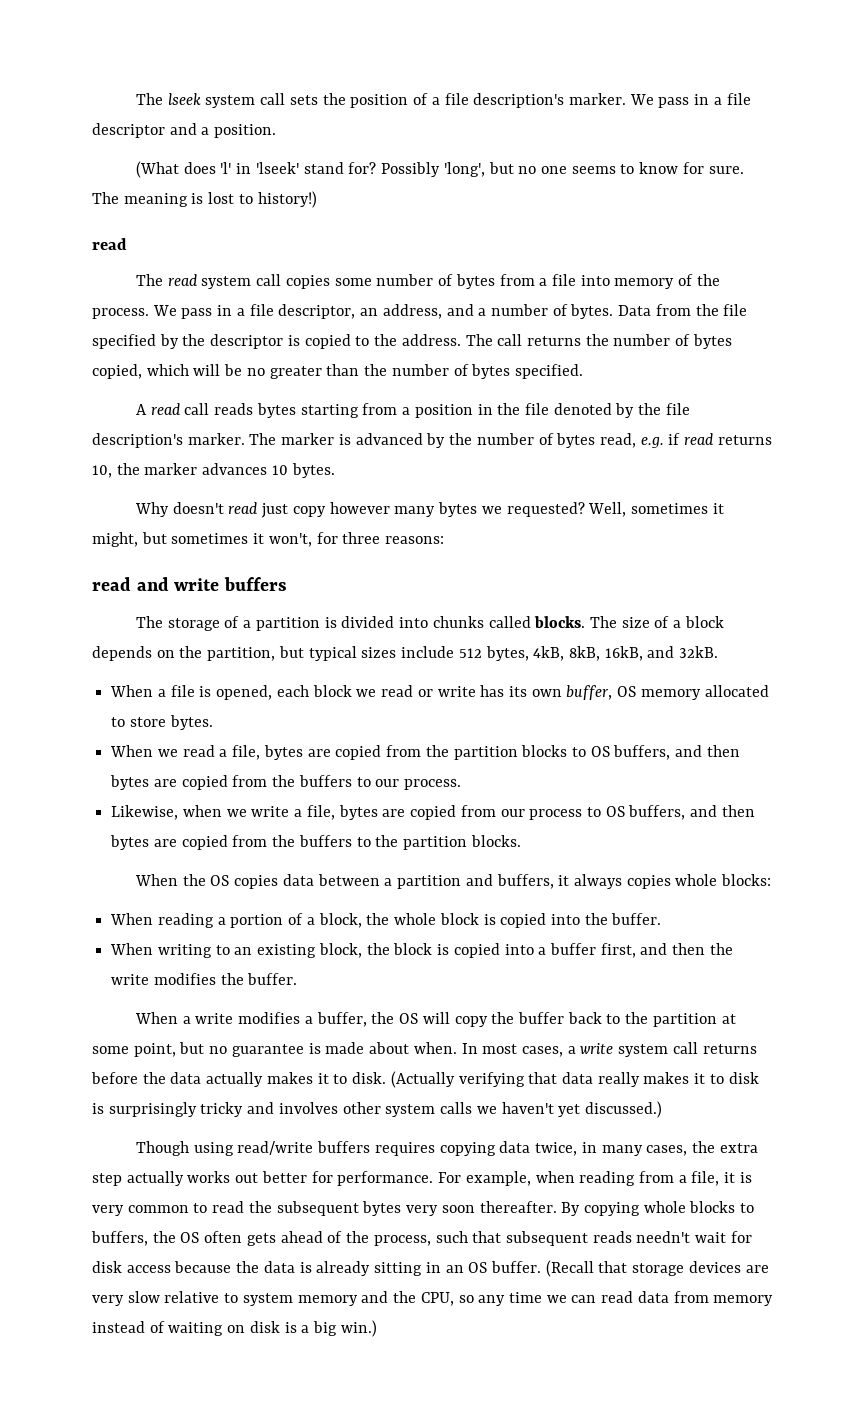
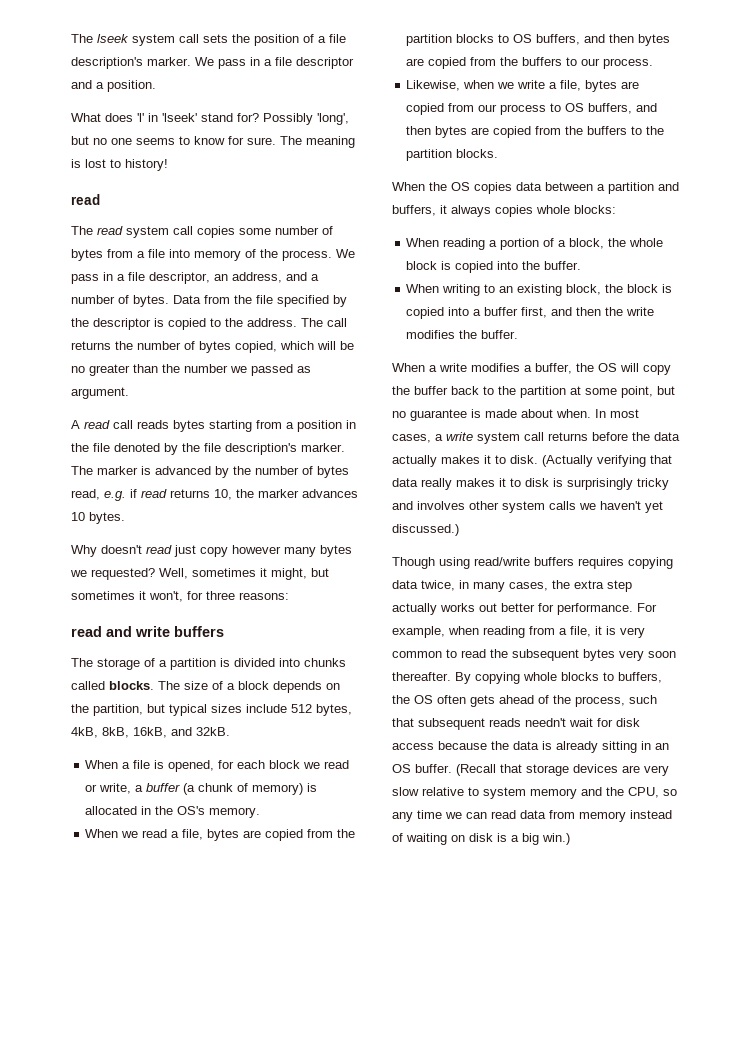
- (What does 'l' in 'lseek' stand for?
+ What does 'l' in 'lseek' stand for?
- The meaning is lost to history!)
+ The meaning is lost to history!
- The call returns the number of bytes copied, which will be no greater than the number of bytes specified.
+ The call returns the number of bytes copied, which will be no greater than the number we passed as argument.
- When a file is opened, each block we read or write has its own buffer, OS memory allocated to store bytes.
+ When a file is opened, for each block we read or write, a buffer (a chunk of memory) is allocated in the OS's memory.

